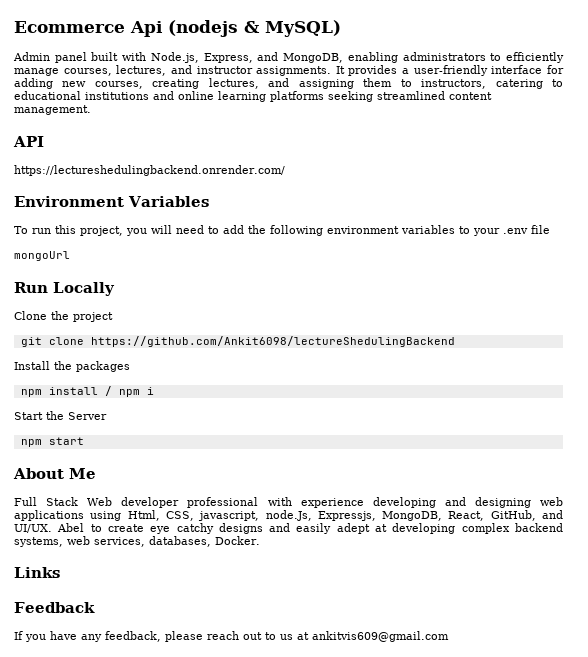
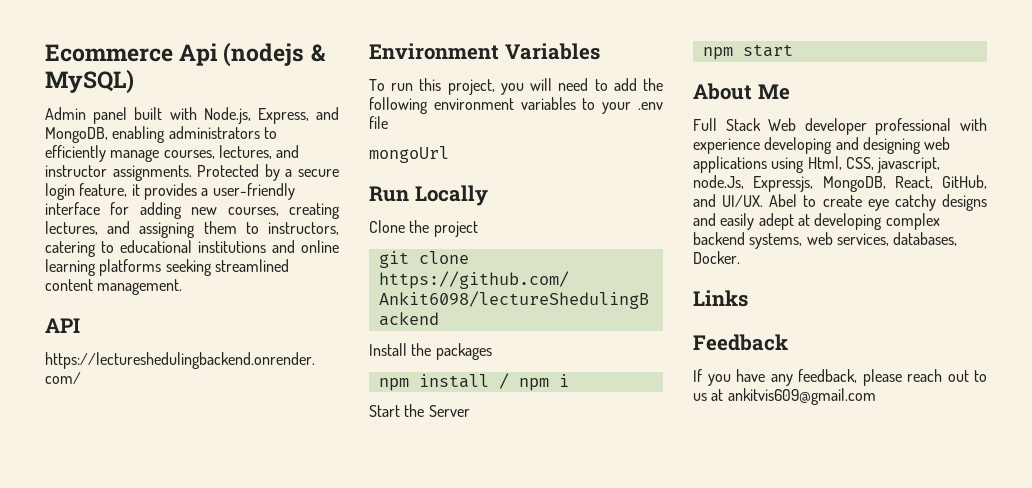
- It provides a user-friendly interface for adding new courses, creating lectures, and assigning them to instructors, catering to educational institutions and online learning platforms seeking streamlined content management.
+ Protected by a secure login feature, it provides a user-friendly interface for adding new courses, creating lectures, and assigning them to instructors, catering to educational institutions and online learning platforms seeking streamlined content management.

